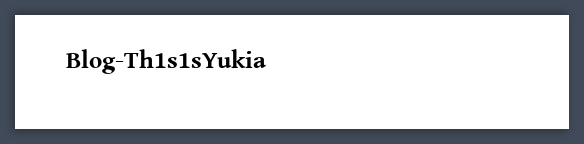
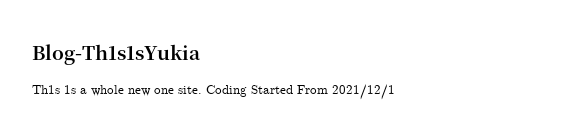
+ Th1s 1s a whole new one site. Coding Started From 2021/12/1

